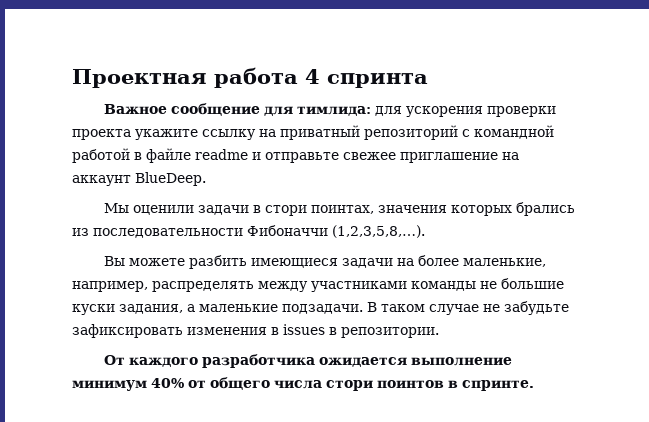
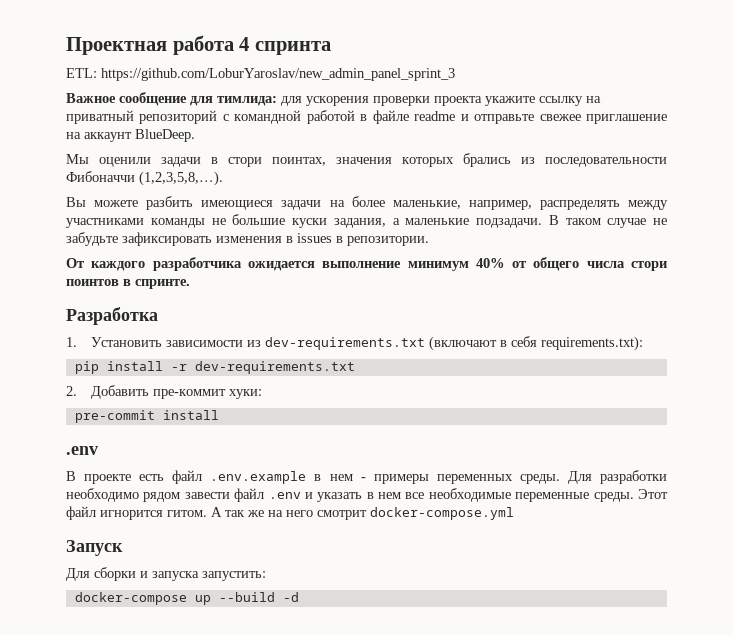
+ ETL: https://github.com/LoburYaroslav/new_admin_panel_sprint_3
+ Разработка
+ 1. Установить зависимости из dev-requirements.txt (включают в себя requirements.txt):
+ pip install -r dev-requirements.txt
+ 2. Добавить пре-коммит хуки:
+ pre-commit install
+ .env
+ В проекте есть файл .env.example в нем - примеры переменных среды. Для разработки необходимо рядом завести файл .env и указать в нем все необходимые переменные среды. Этот файл игнорится гитом. А так же на него смотрит docker-compose.yml
+ Запуск
+ Для сборки и запуска запустить:
+ docker-compose up --build -d

